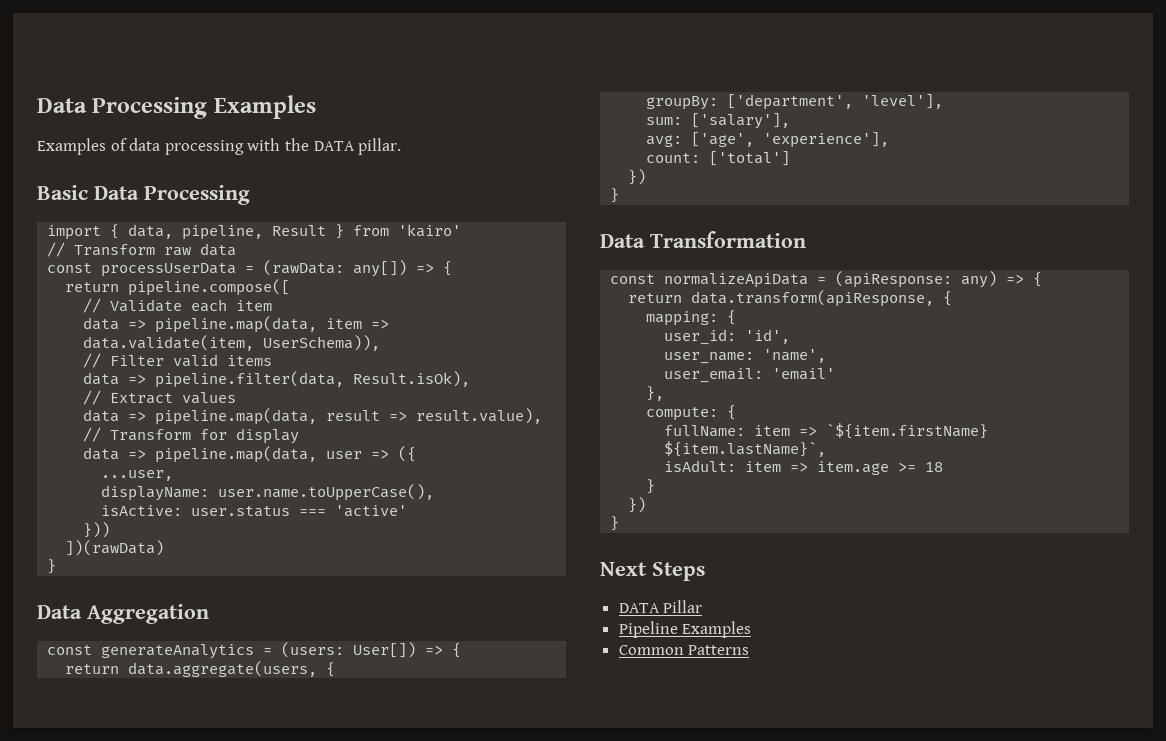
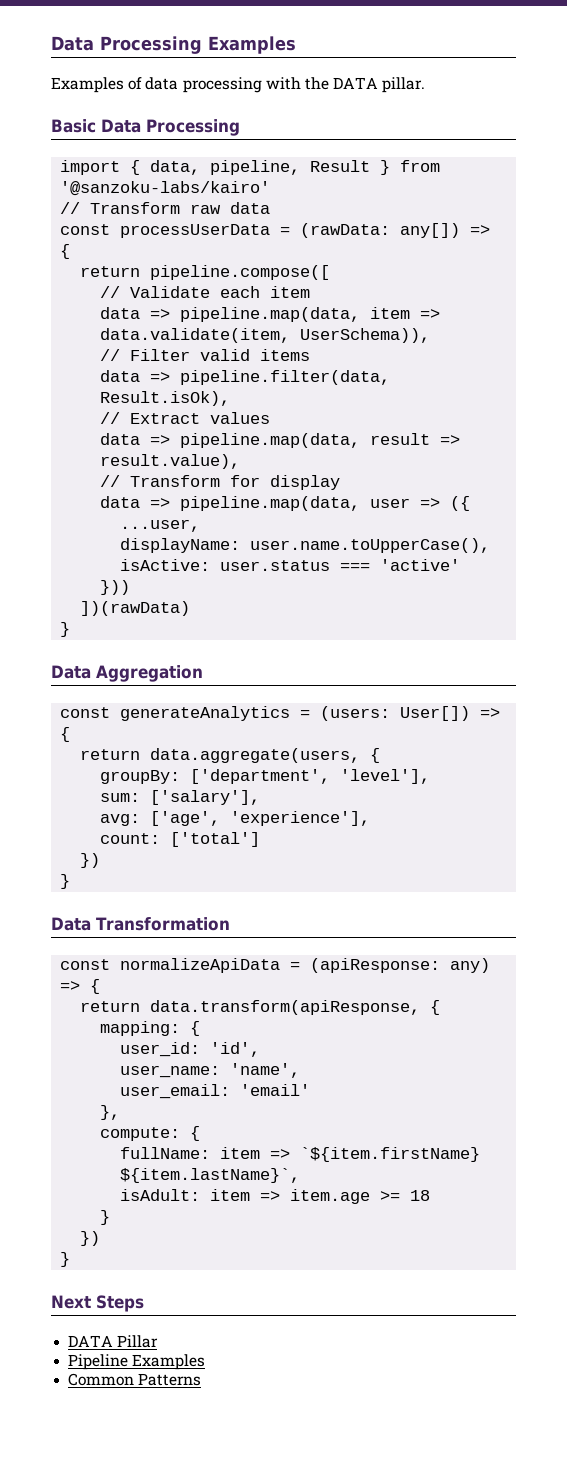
- import { data, pipeline, Result } from 'kairo'
+ import { data, pipeline, Result } from '@sanzoku-labs/kairo'

